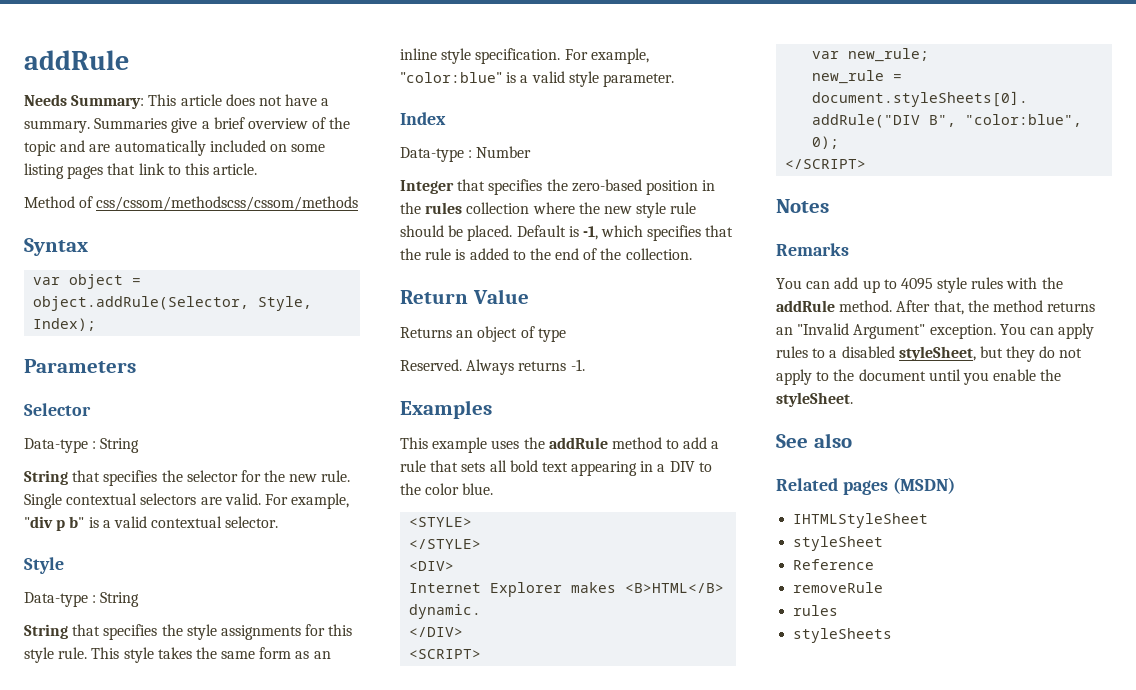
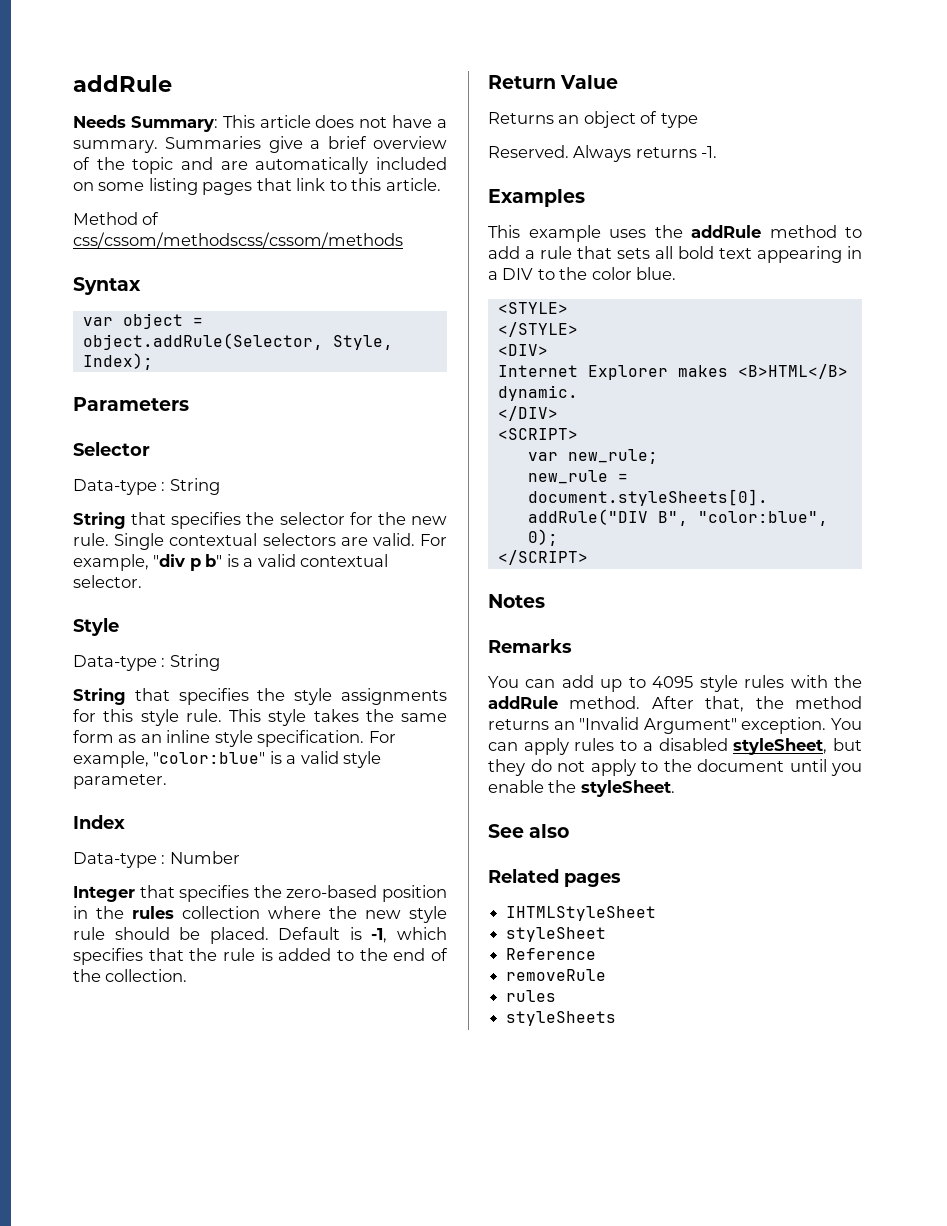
- Related pages (MSDN)
+ Related pages

